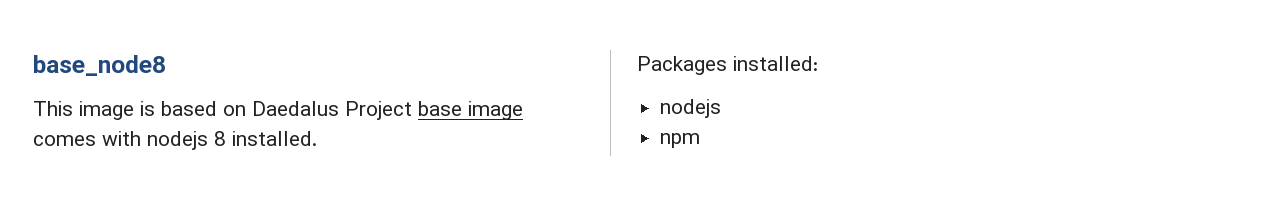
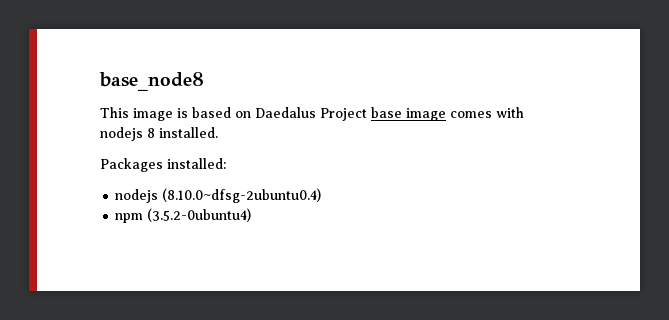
  Packages installed:
- nodejs
+ nodejs (8.10.0~dfsg-2ubuntu0.4)
- npm
+ npm (3.5.2-0ubuntu4)

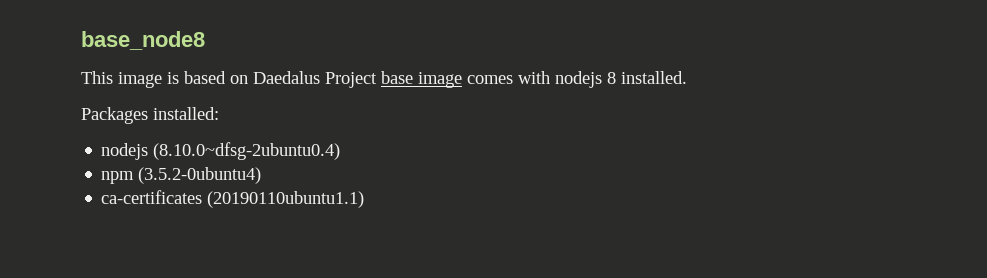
+ ca-certificates (20190110ubuntu1.1)

